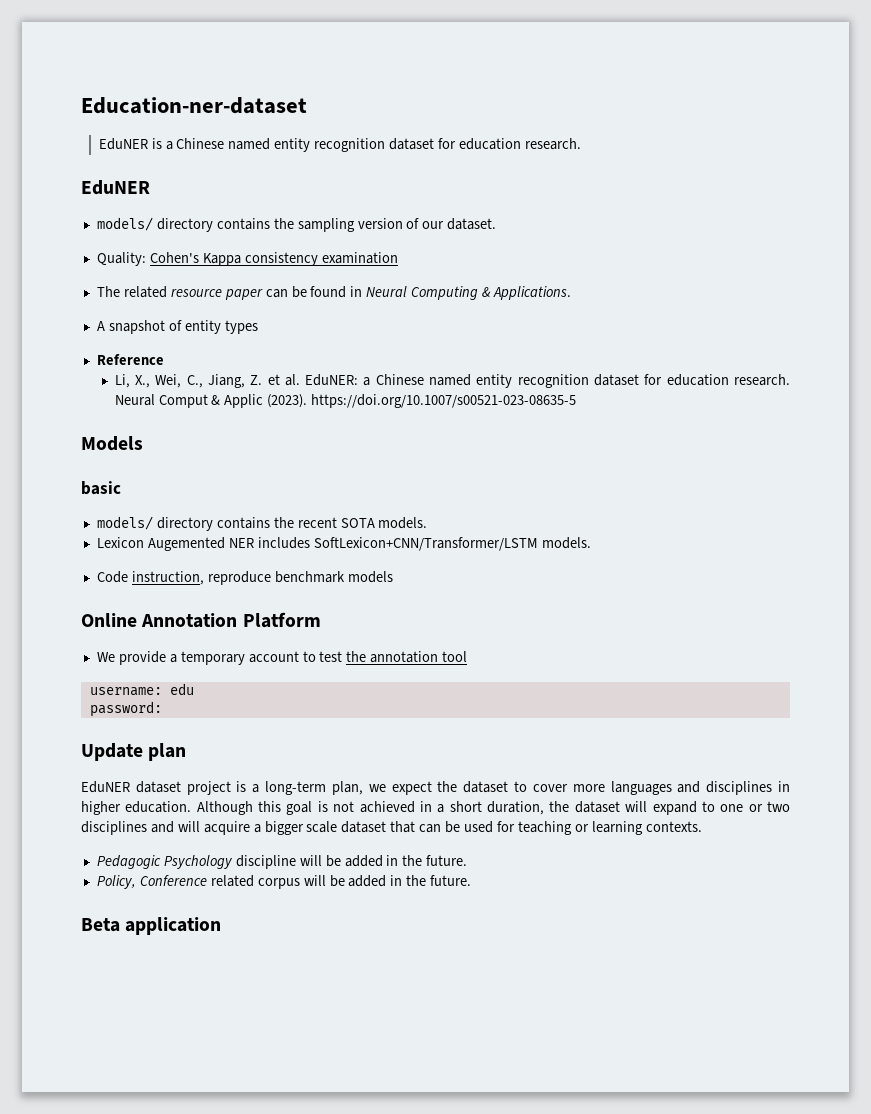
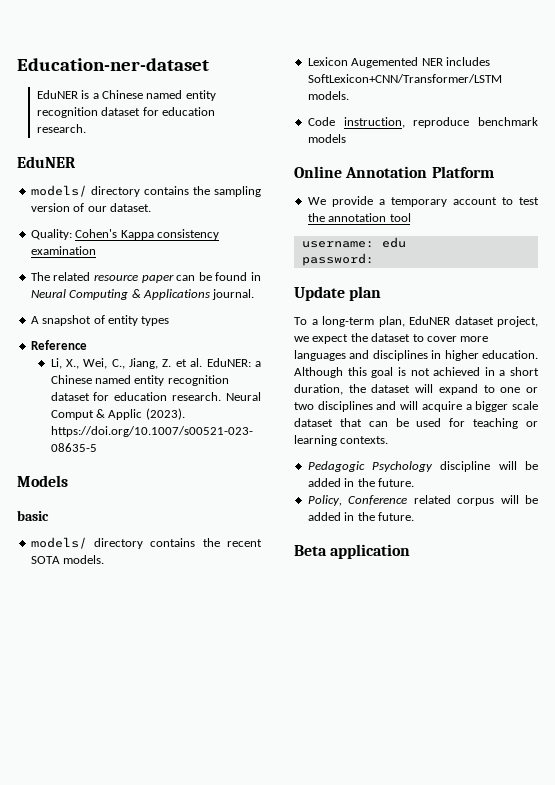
- The related resource paper can be found in Neural Computing & Applications.
+ The related resource paper can be found in Neural Computing & Applications journal.
- EduNER dataset project is a long-term plan, we expect the dataset to cover more languages and disciplines in higher education.
+ To a long-term plan, EduNER dataset project, we expect the dataset to cover more languages and disciplines in higher education.

